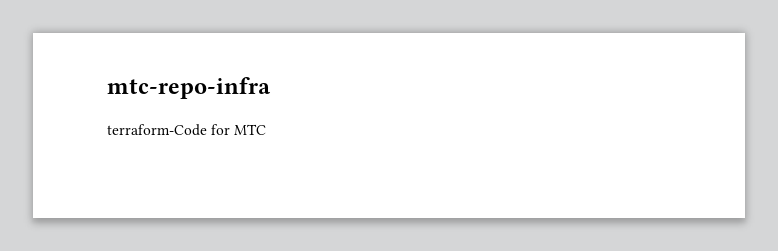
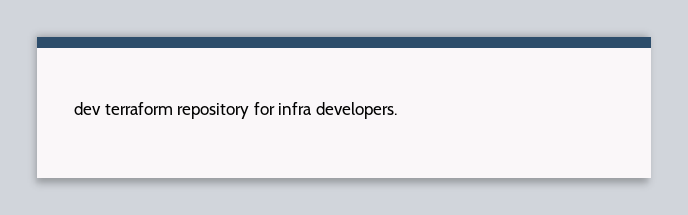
- mtc-repo-infra
- terraform-Code for MTC
+ dev terraform repository for infra developers.

